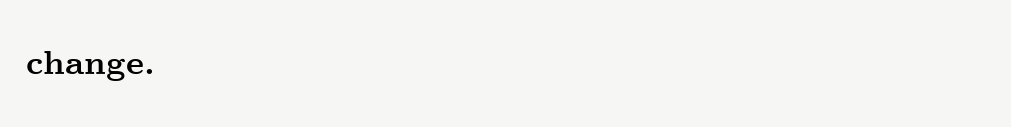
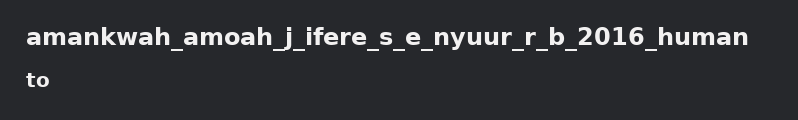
- change.
+ amankwah_amoah_j_ifere_s_e_nyuur_r_b_2016_human
+ to

